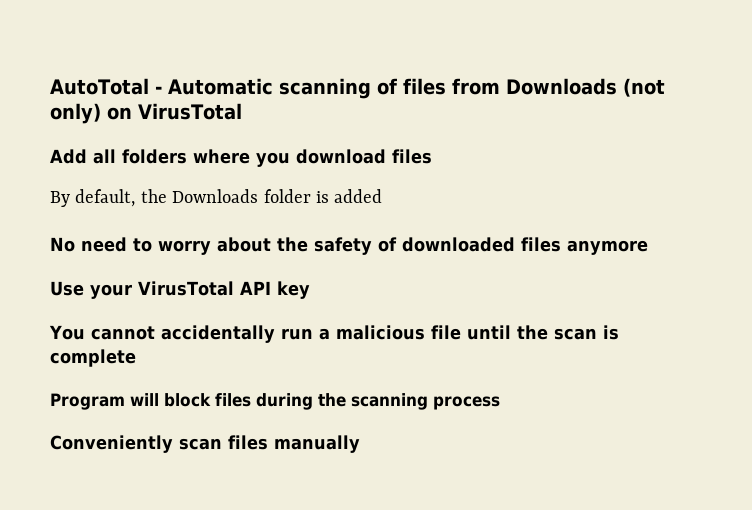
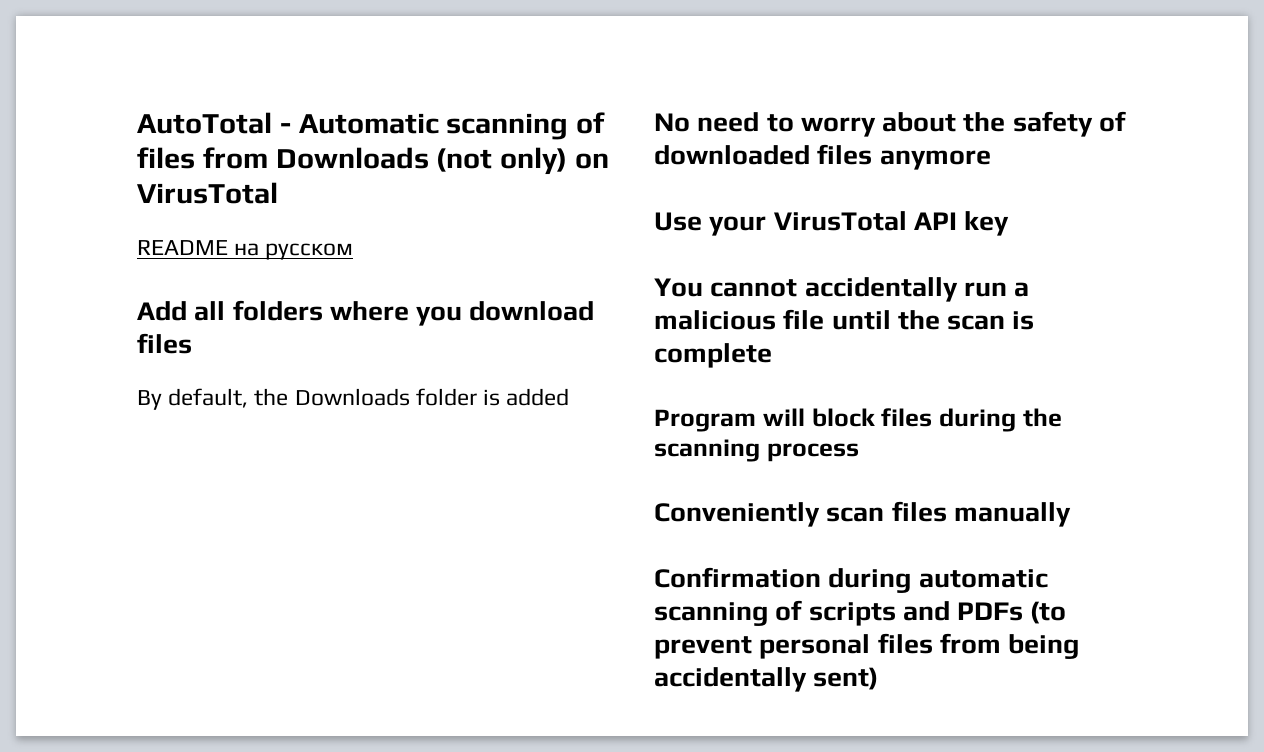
+ README на русском
+ Confirmation during automatic scanning of scripts and PDFs (to prevent personal files from being accidentally sent)

